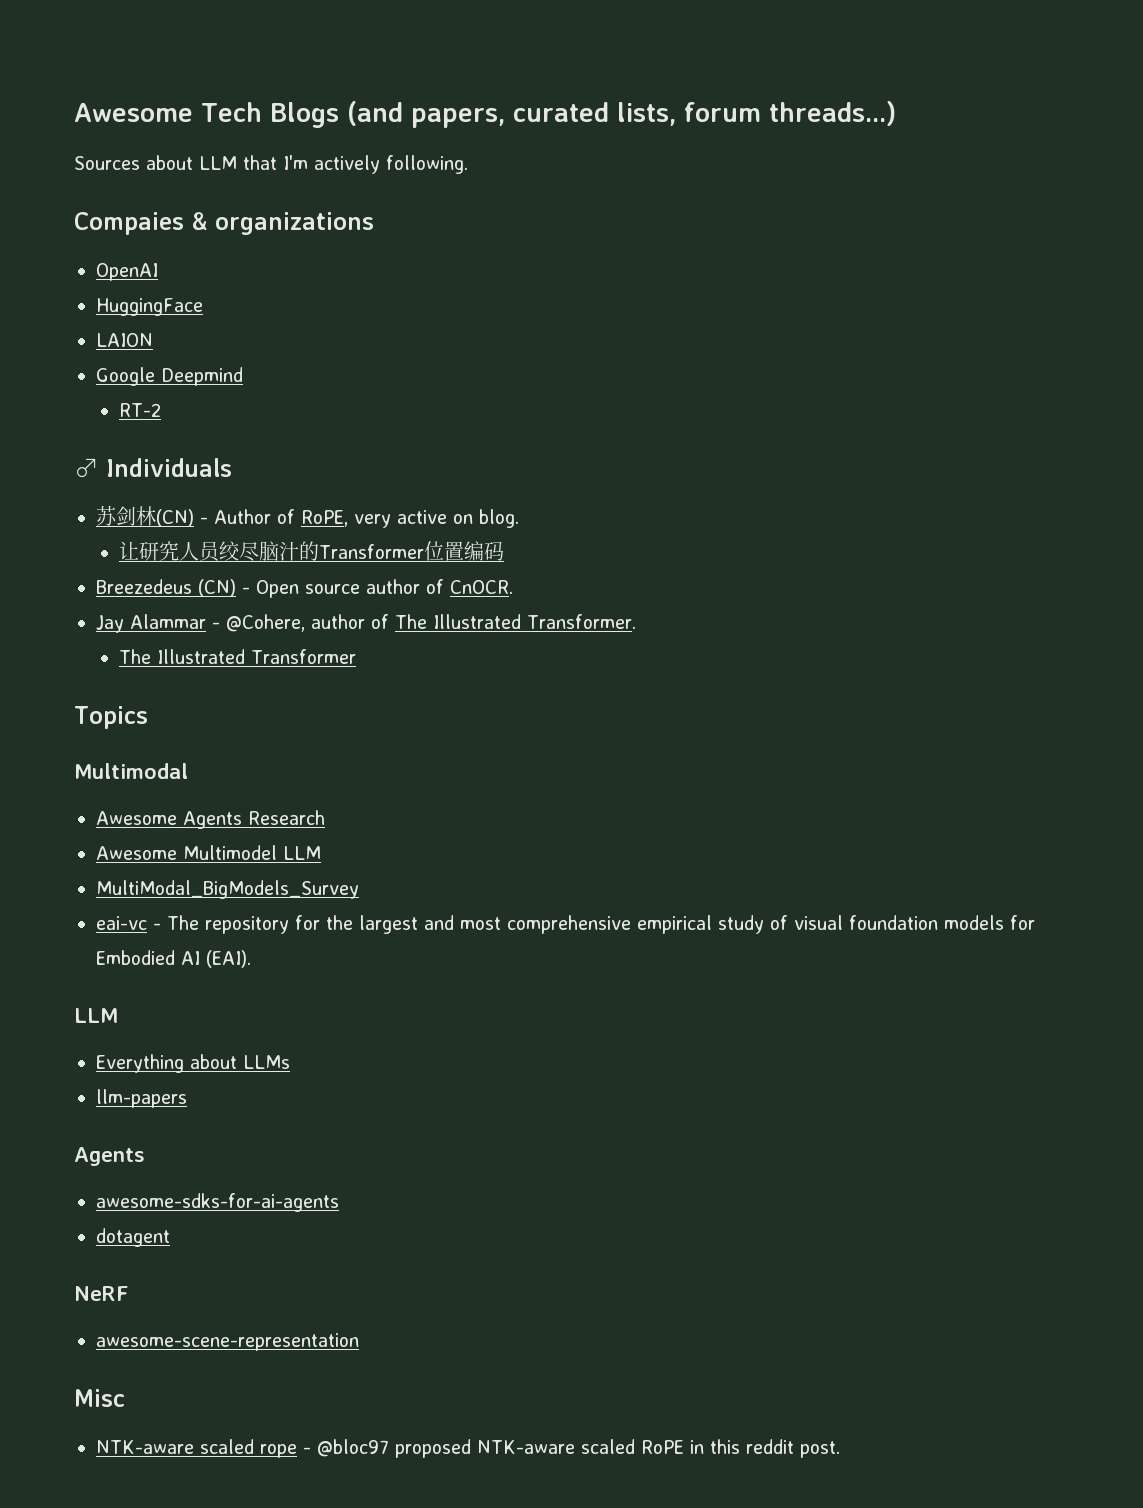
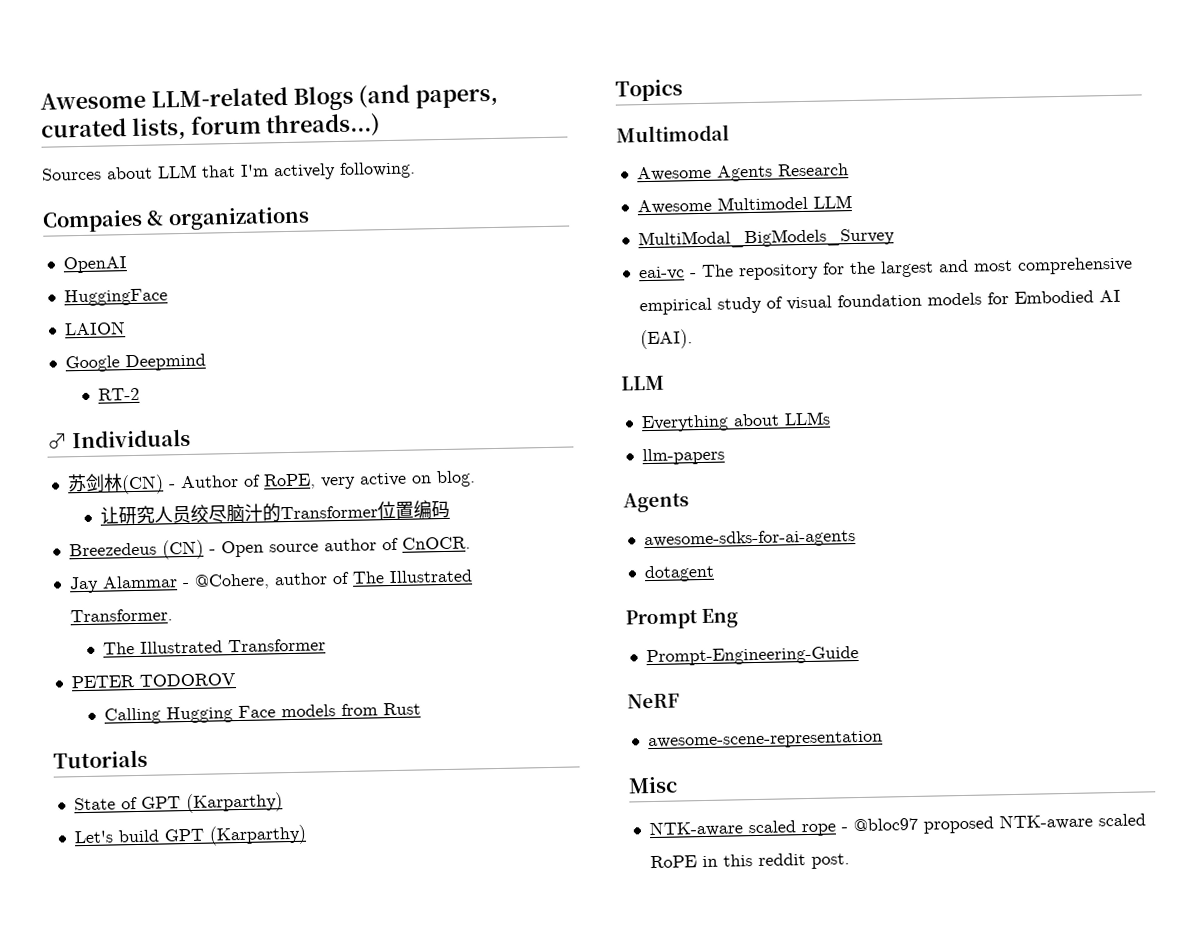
- Awesome Tech Blogs (and papers, curated lists, forum threads...)
+ Awesome LLM-related Blogs (and papers, curated lists, forum threads...)
+ PETER TODOROV
+ Calling Hugging Face models from Rust
+ Tutorials
+ State of GPT (Karparthy)
+ Let's build GPT (Karparthy)
+ Prompt Eng
+ Prompt-Engineering-Guide

